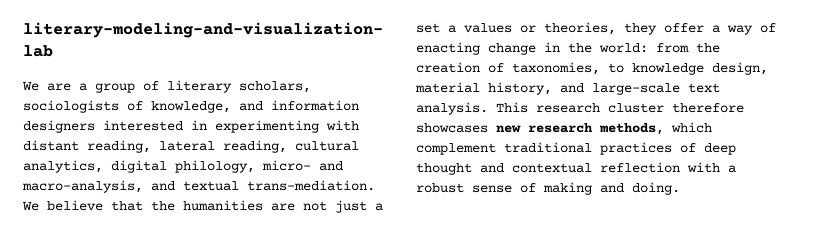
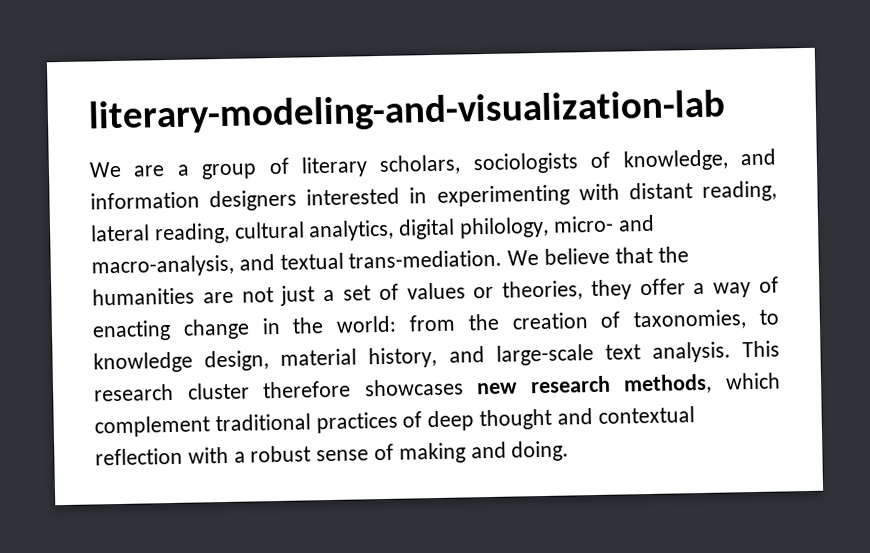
- We believe that the humanities are not just a set a values or theories, they offer a way of enacting change in the world: from the creation of taxonomies, to knowledge design, material history, and large-scale text analysis.
+ We believe that the humanities are not just a set of values or theories, they offer a way of enacting change in the world: from the creation of taxonomies, to knowledge design, material history, and large-scale text analysis.

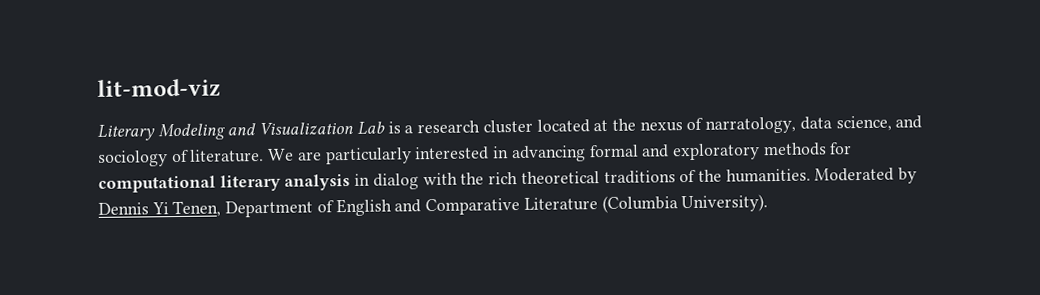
- literary-modeling-and-visualization-lab
- We are a group of literary scholars, sociologists of knowledge, and information designers interested in experimenting with distant reading, lateral reading, cultural analytics, digital philology, micro- and macro-analysis, and textual trans-mediation. We believe that the humanities are not just a set of values or theories, they offer a way of enacting change in the world: from the creation of taxonomies, to knowledge design, material history, and large-scale text analysis. This research cluster therefore showcases new research methods, which complement traditional practices of deep thought and contextual reflection with a robust sense of making and doing.
+ lit-mod-viz
+ Literary Modeling and Visualization Lab is a research cluster located at the nexus of narratology, data science, and sociology of literature. We are particularly interested in advancing formal and exploratory methods for computational literary analysis in dialog with the rich theoretical traditions of the humanities. Moderated by Dennis Yi Tenen, Department of English and Comparative Literature (Columbia University).

